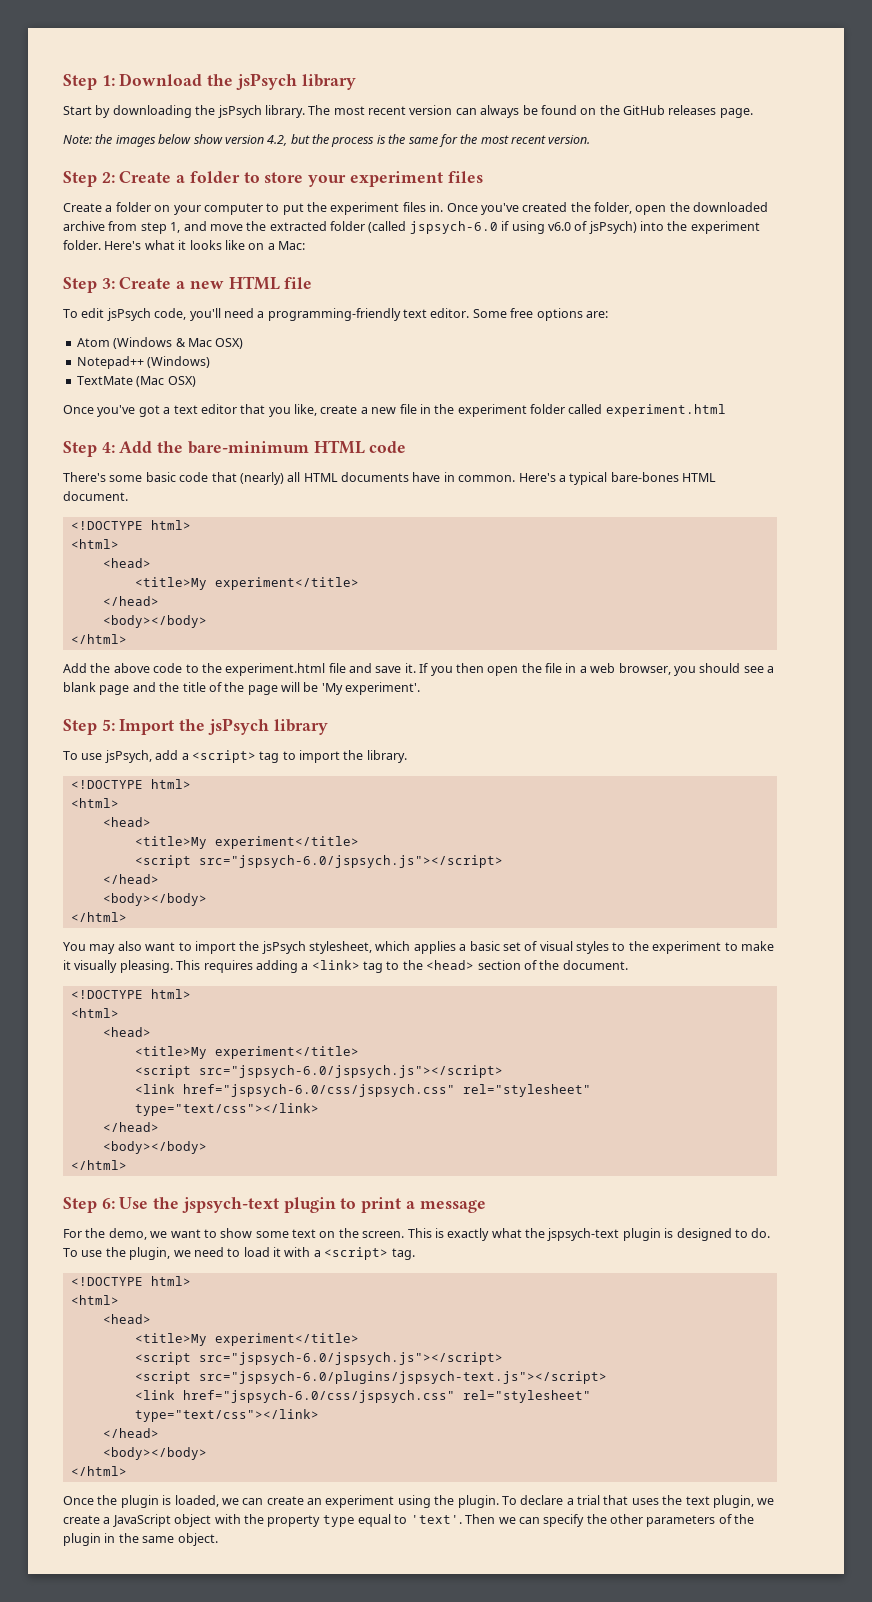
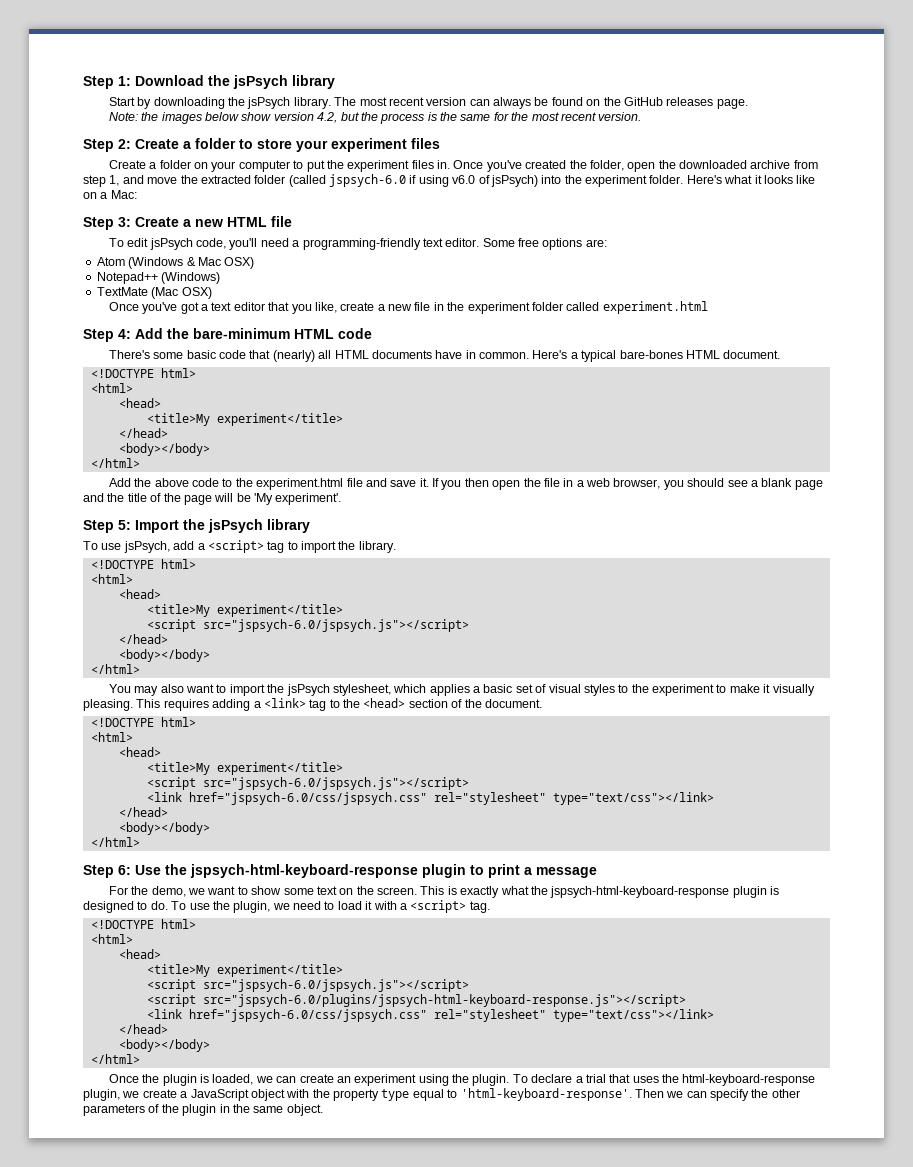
- Step 6: Use the jspsych-text plugin to print a message
+ Step 6: Use the jspsych-html-keyboard-response plugin to print a message
- This is exactly what the jspsych-text plugin is designed to do.
+ This is exactly what the jspsych-html-keyboard-response plugin is designed to do.
- <script src="jspsych-6.0/plugins/jspsych-text.js"></script>
+ <script src="jspsych-6.0/plugins/jspsych-html-keyboard-response.js"></script>
- To declare a trial that uses the text plugin, we create a JavaScript object with the property type equal to 'text'.
+ To declare a trial that uses the html-keyboard-response plugin, we create a JavaScript object with the property type equal to 'html-keyboard-response'.

